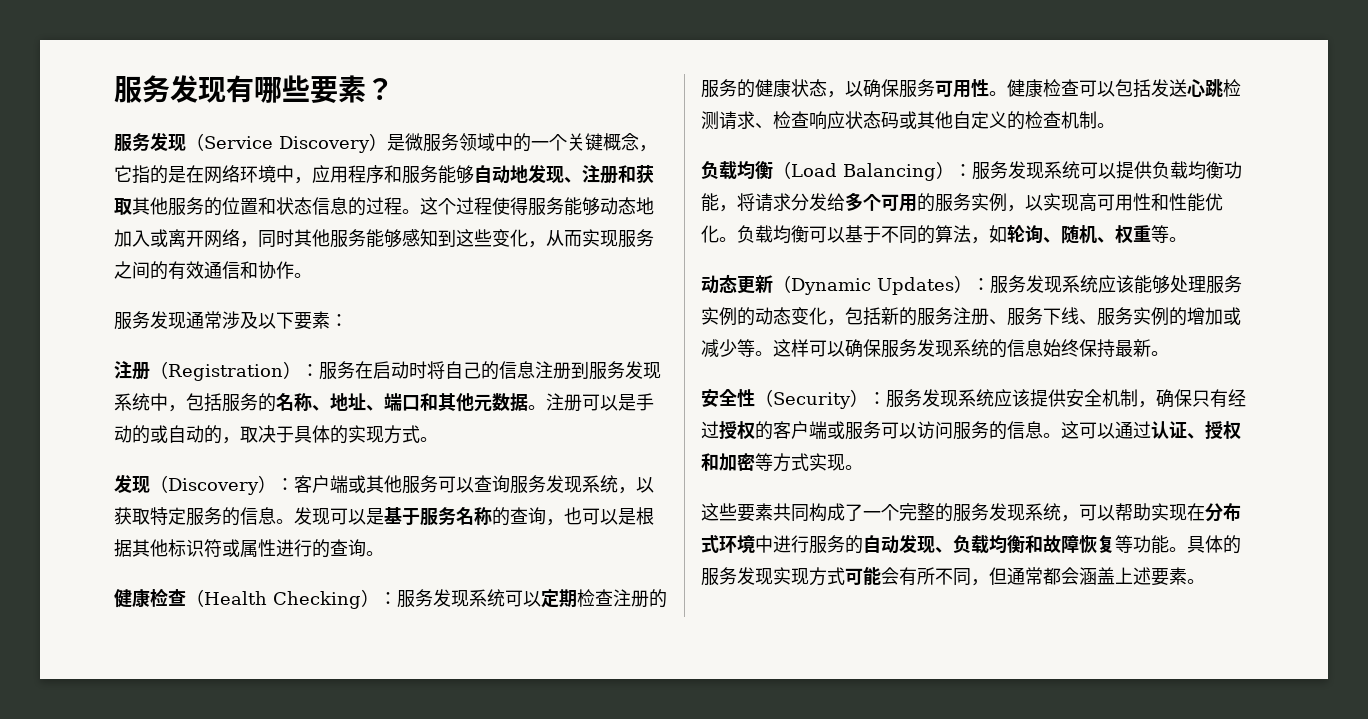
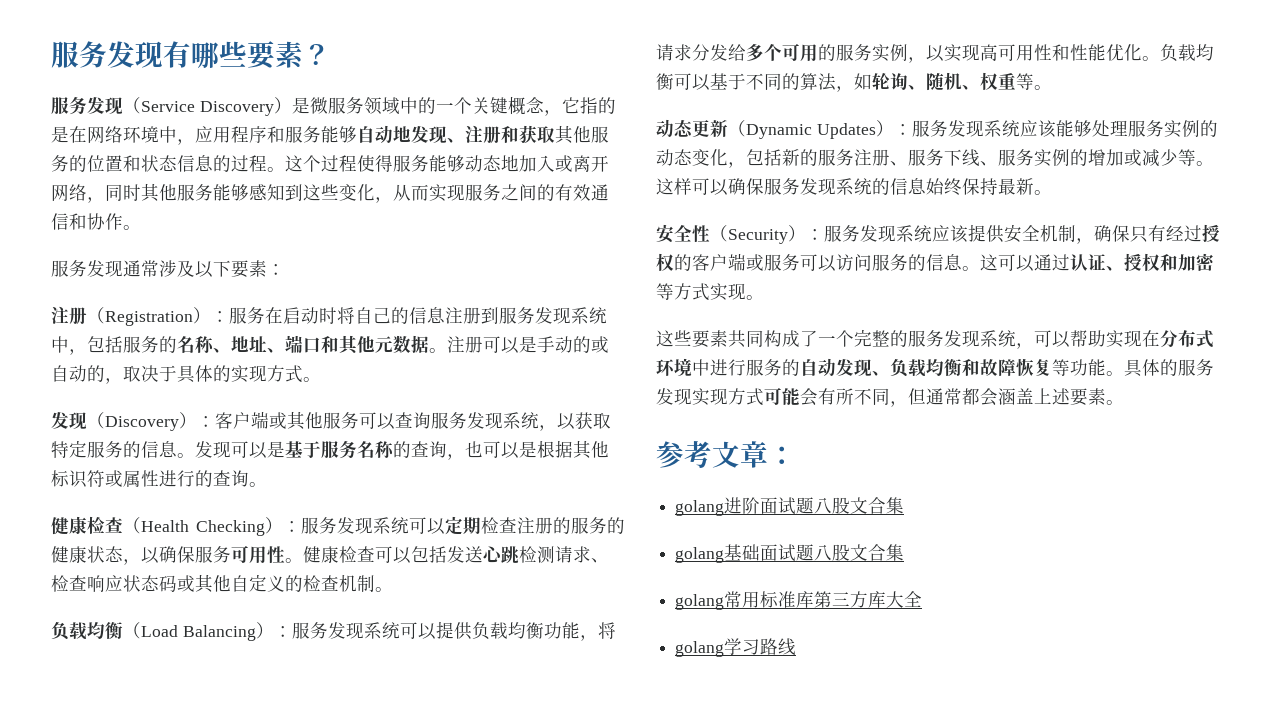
+ 参考文章：
+ golang进阶面试题八股文合集
+ golang基础面试题八股文合集
+ golang常用标准库第三方库大全
+ golang学习路线

